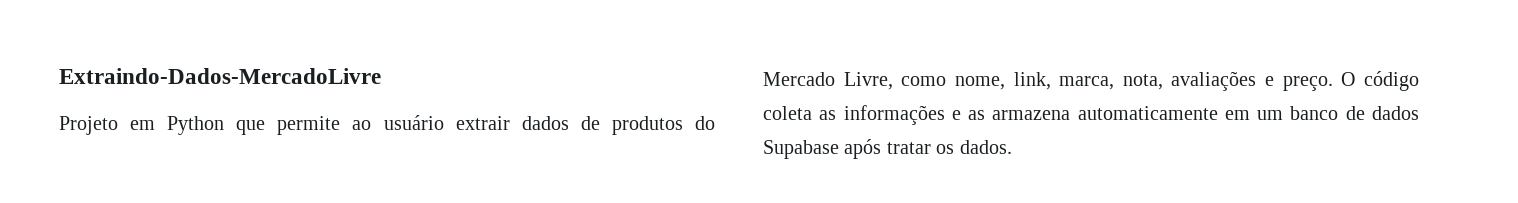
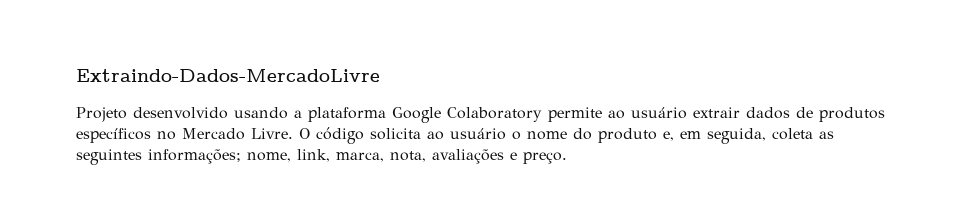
- Projeto em Python que permite ao usuário extrair dados de produtos do Mercado Livre, como nome, link, marca, nota, avaliações e preço. O código coleta as informações e as armazena automaticamente em um banco de dados Supabase após tratar os dados.
+ Projeto desenvolvido usando a plataforma Google Colaboratory permite ao usuário extrair dados de produtos específicos no Mercado Livre. O código solicita ao usuário o nome do produto e, em seguida, coleta as seguintes informações; nome, link, marca, nota, avaliações e preço.

